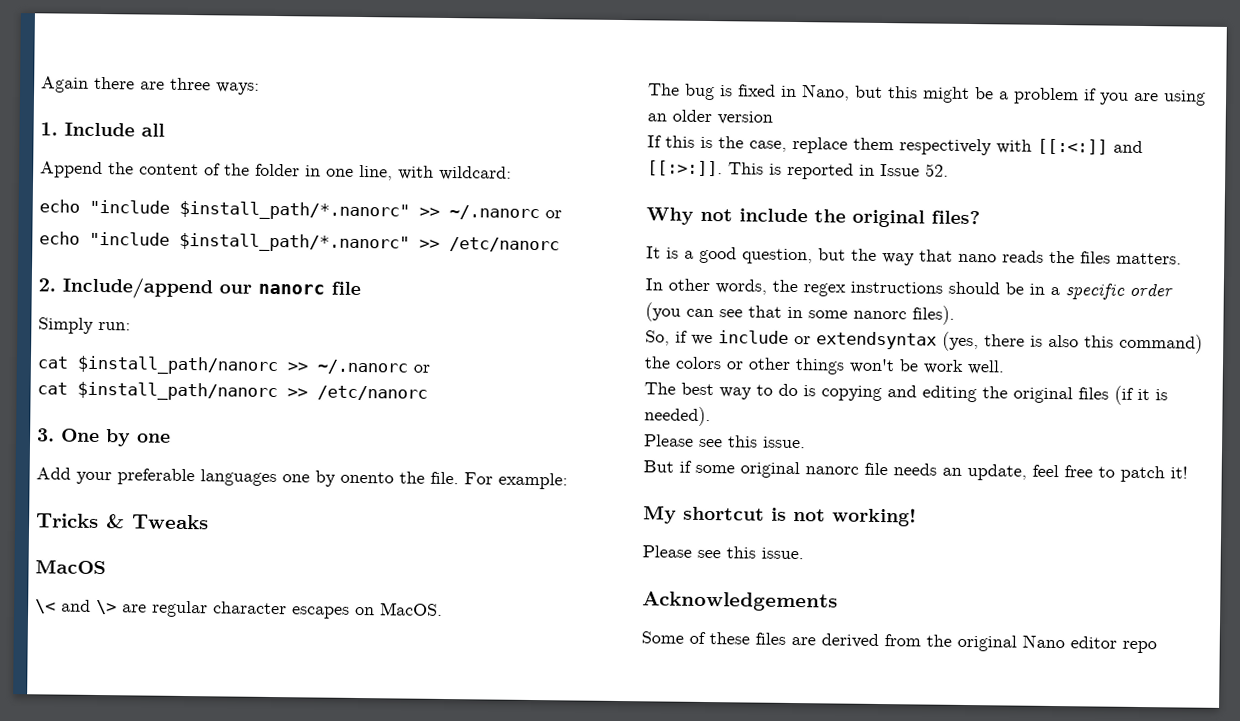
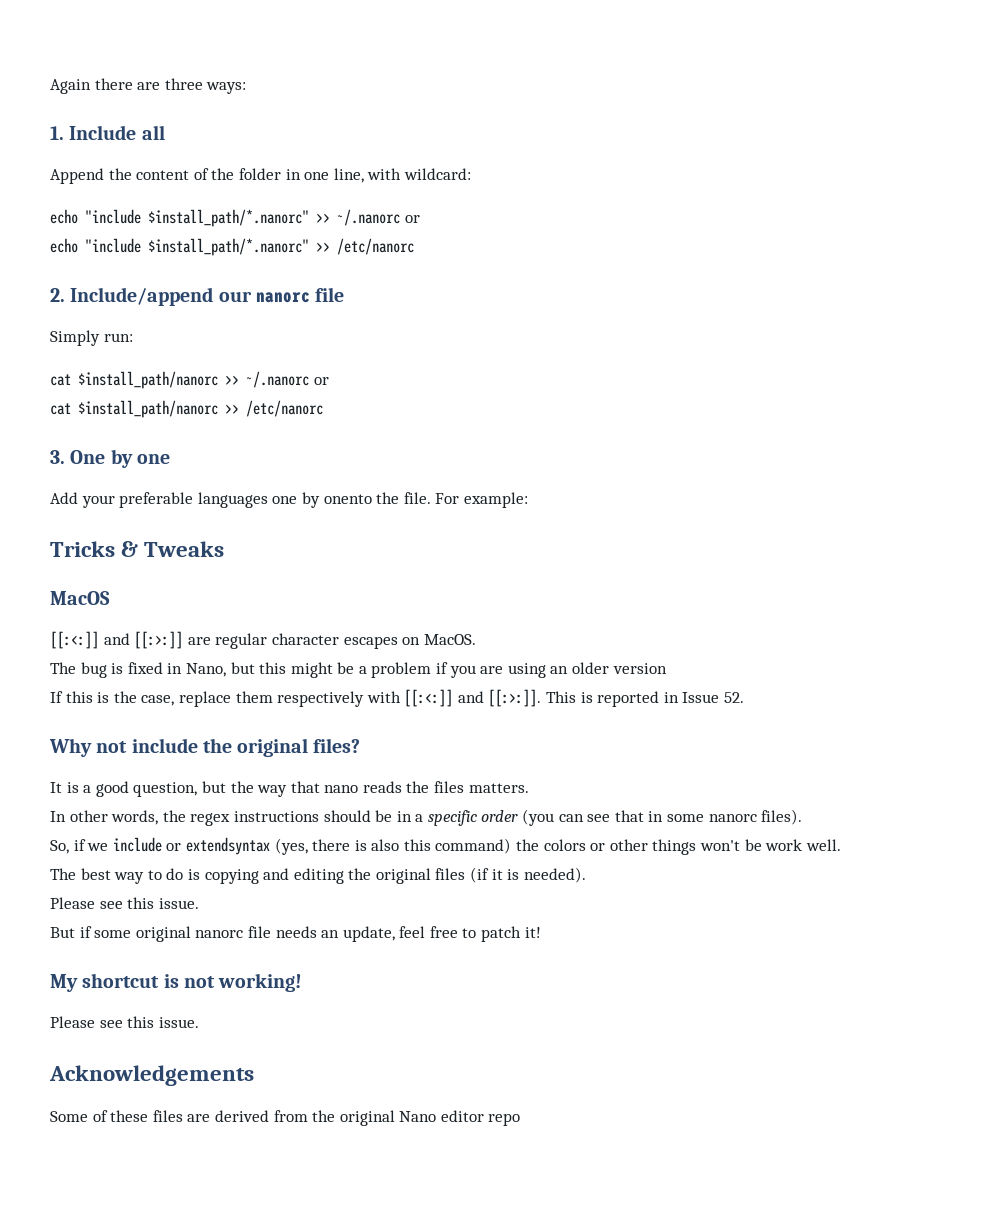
- \< and \> are regular character escapes on MacOS.
+ [[:<:]] and [[:>:]] are regular character escapes on MacOS.

